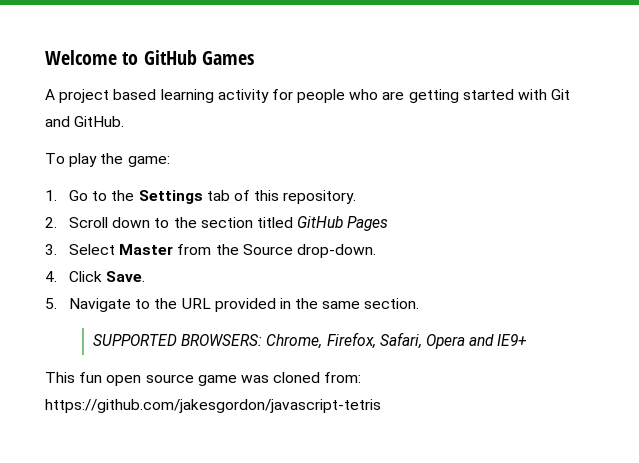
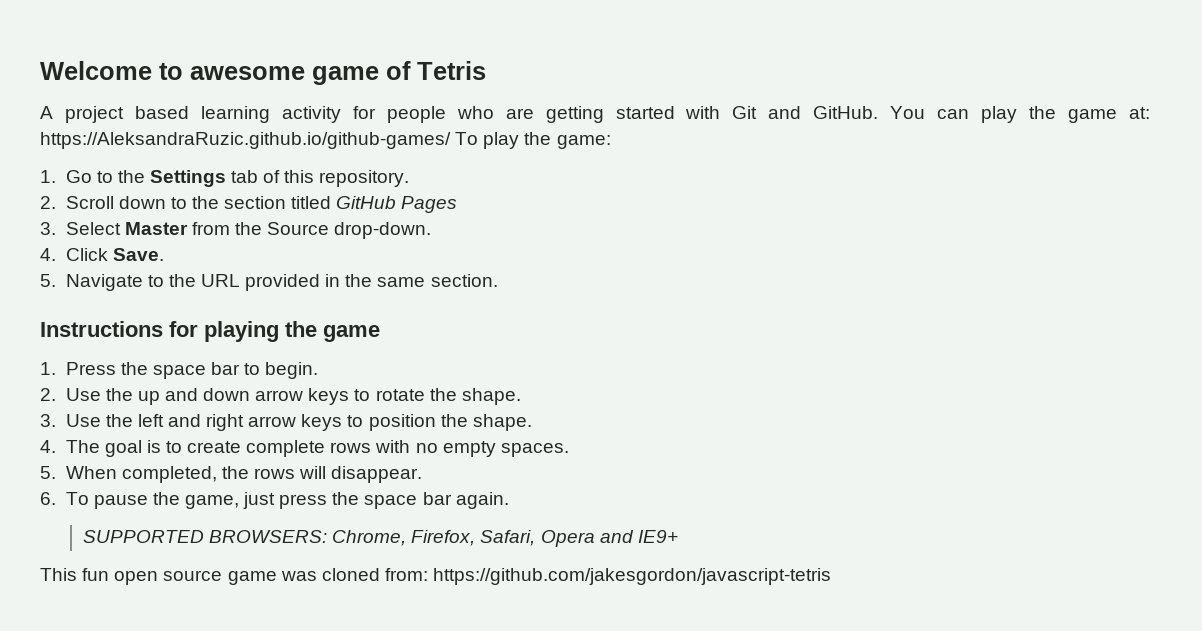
- Welcome to GitHub Games
+ Welcome to awesome game of Tetris
- A project based learning activity for people who are getting started with Git and GitHub.
- To play the game:
+ A project based learning activity for people who are getting started with Git and GitHub. You can play the game at: https://AleksandraRuzic.github.io/github-games/ To play the game:
+ Instructions for playing the game
+ 1. Press the space bar to begin.
+ 2. Use the up and down arrow keys to rotate the shape.
+ 3. Use the left and right arrow keys to position the shape.
+ 4. The goal is to create complete rows with no empty spaces.
+ 5. When completed, the rows will disappear.
+ 6. To pause the game, just press the space bar again.

